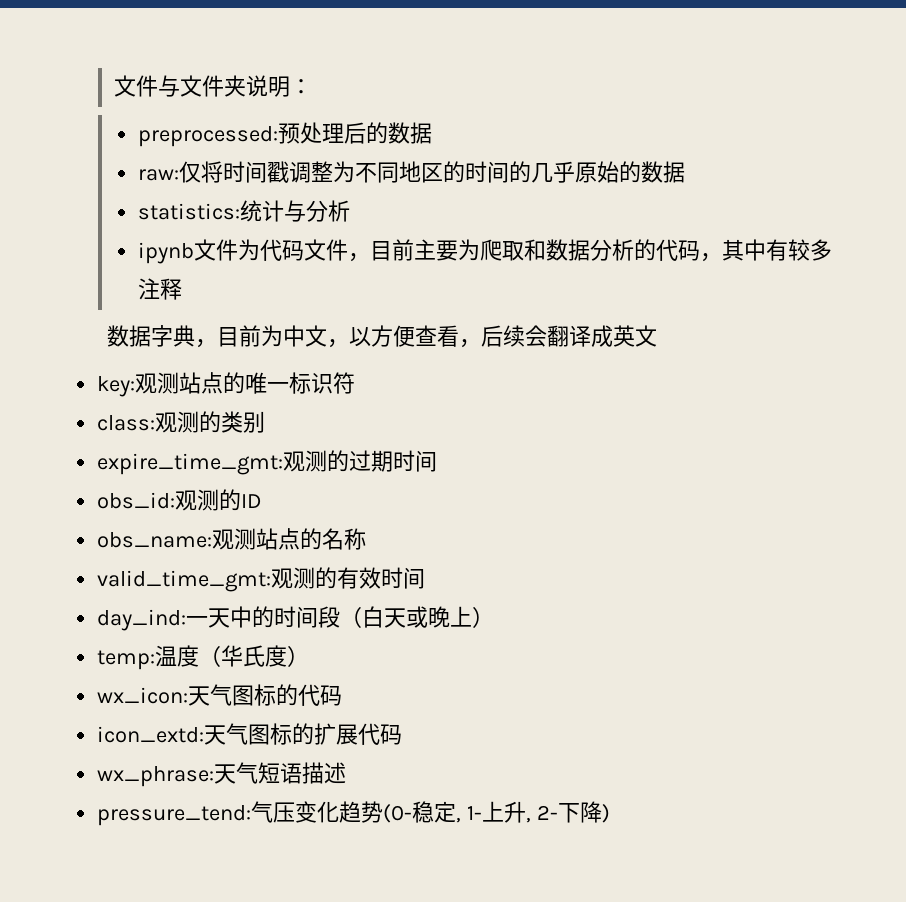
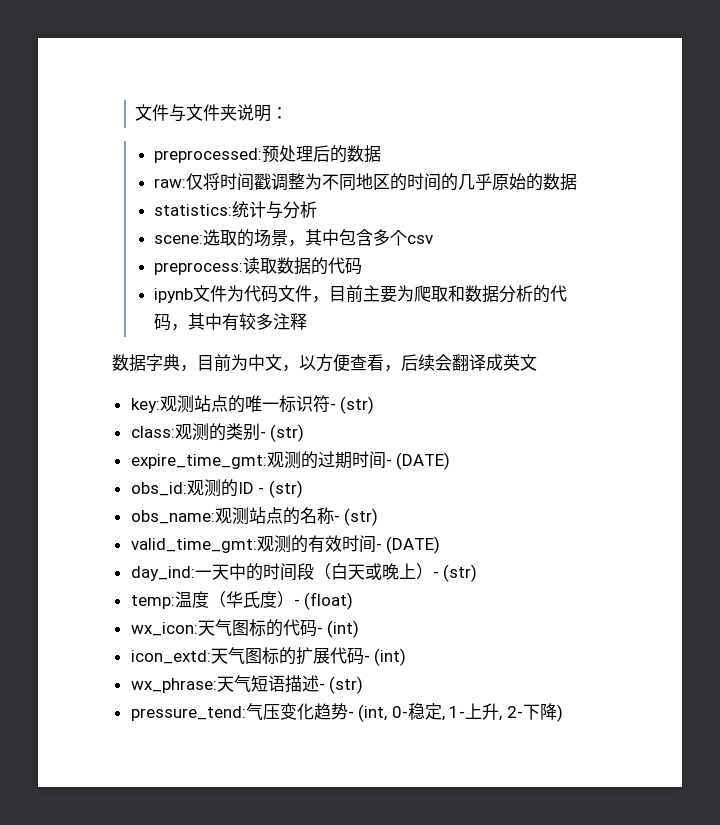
+ scene:选取的场景，其中包含多个csv
+ preprocess:读取数据的代码
- key:观测站点的唯一标识符
+ key:观测站点的唯一标识符- (str)
- class:观测的类别
+ class:观测的类别- (str)
- expire_time_gmt:观测的过期时间
+ expire_time_gmt:观测的过期时间- (DATE)
- obs_id:观测的ID
+ obs_id:观测的ID - (str)
- obs_name:观测站点的名称
+ obs_name:观测站点的名称- (str)
- valid_time_gmt:观测的有效时间
+ valid_time_gmt:观测的有效时间- (DATE)
- day_ind:一天中的时间段（白天或晚上）
+ day_ind:一天中的时间段（白天或晚上）- (str)
- temp:温度（华氏度）
+ temp:温度（华氏度）- (float)
- wx_icon:天气图标的代码
+ wx_icon:天气图标的代码- (int)
- icon_extd:天气图标的扩展代码
+ icon_extd:天气图标的扩展代码- (int)
- wx_phrase:天气短语描述
+ wx_phrase:天气短语描述- (str)
- pressure_tend:气压变化趋势(0-稳定, 1-上升, 2-下降)
+ pressure_tend:气压变化趋势- (int, 0-稳定, 1-上升, 2-下降)

